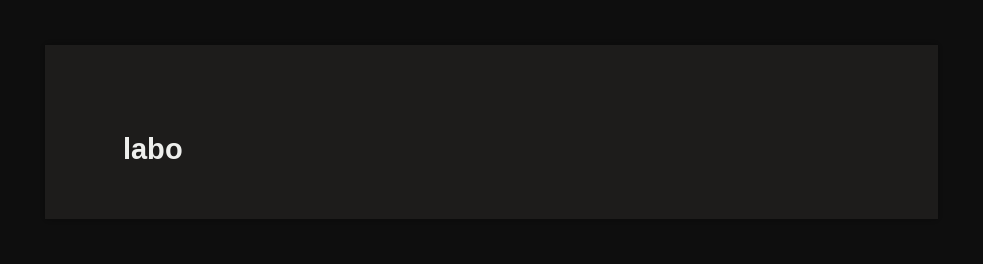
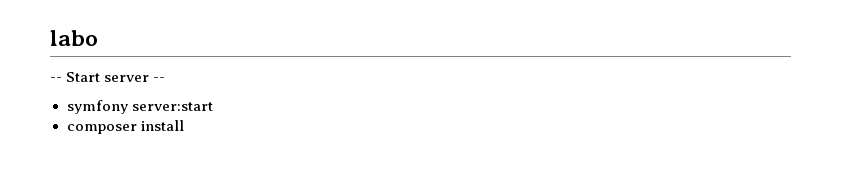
+ -- Start server --
+ symfony server:start
+ composer install

